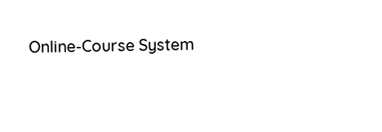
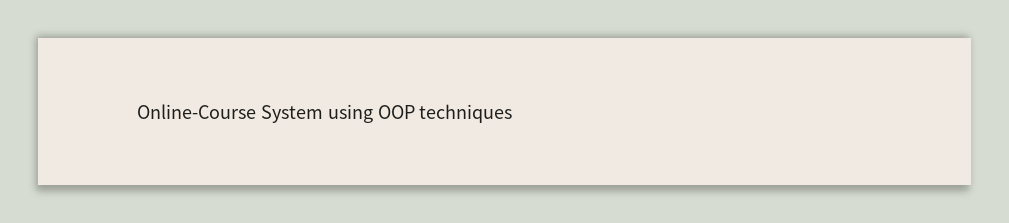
- Online-Course System
+ Online-Course System using OOP techniques

